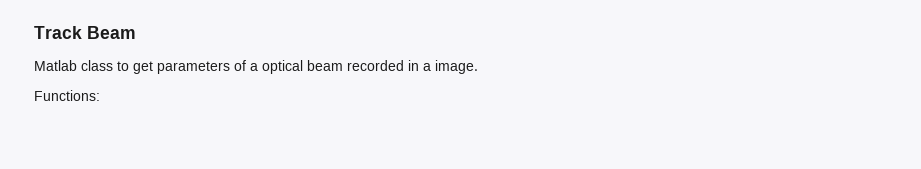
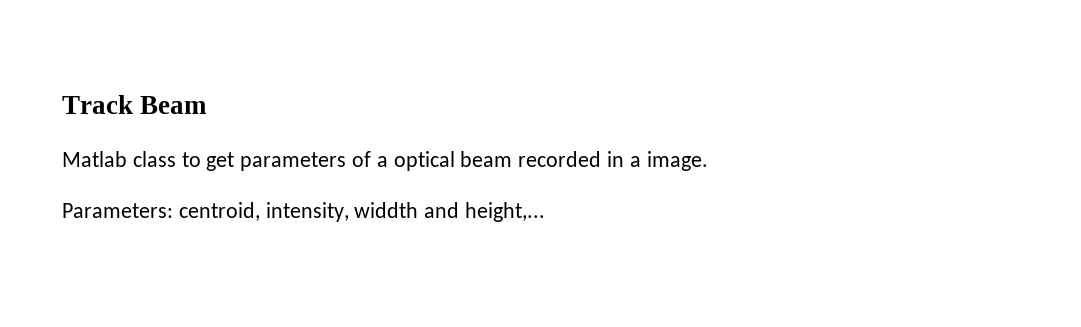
- Functions:
+ Parameters: centroid, intensity, widdth and height,...

